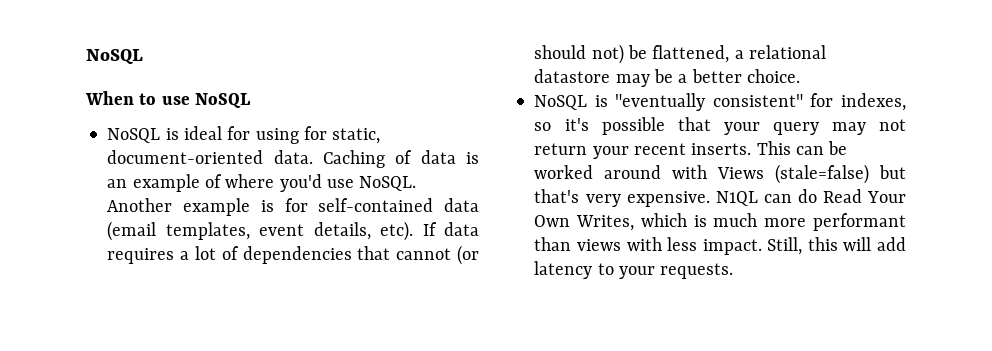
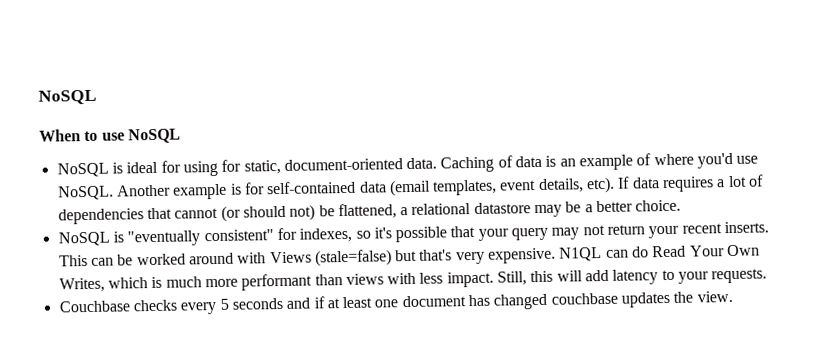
+ Couchbase checks every 5 seconds and if at least one document has changed couchbase updates the view.

